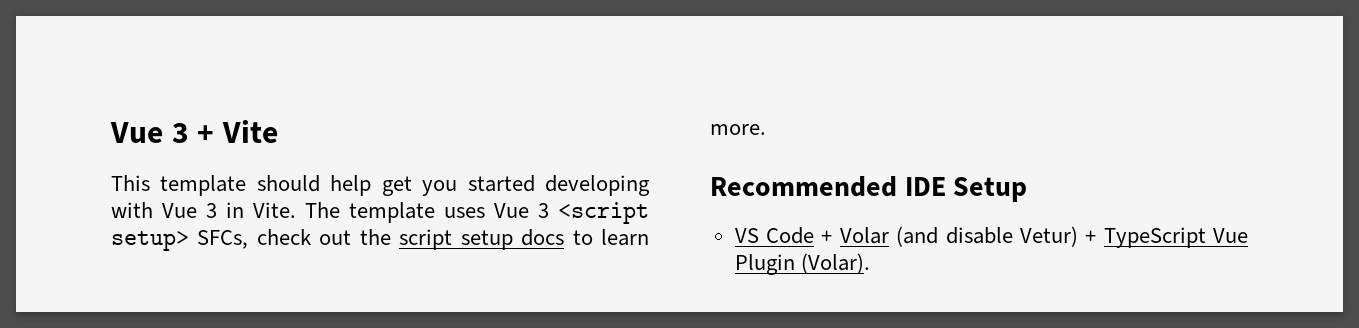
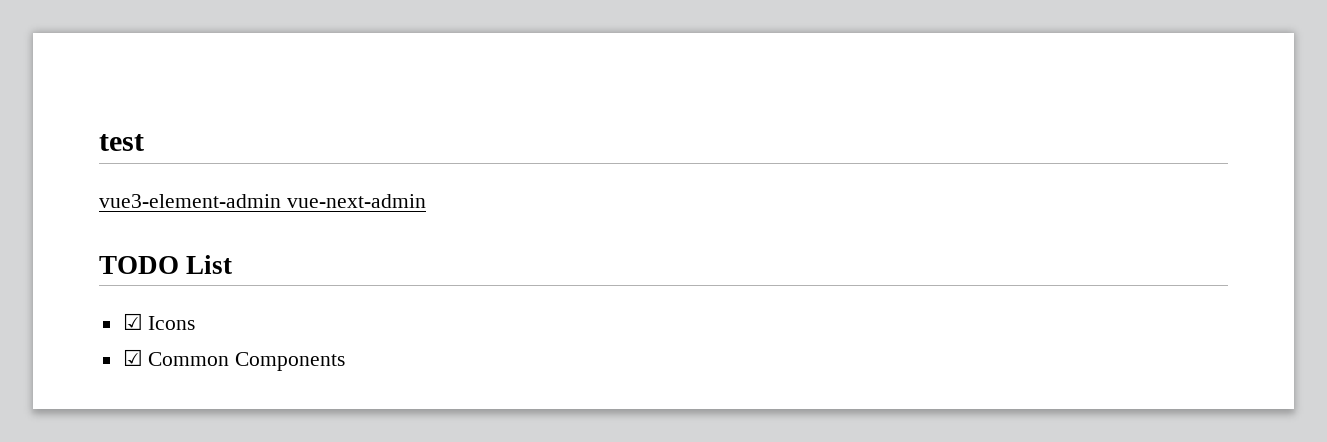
- Vue 3 + Vite
- This template should help get you started developing with Vue 3 in Vite. The template uses Vue 3 <script setup> SFCs, check out the script setup docs to learn more.
- Recommended IDE Setup
- VS Code + Volar (and disable Vetur) + TypeScript Vue Plugin (Volar).
+ test
+ vue3-element-admin vue-next-admin
+ TODO List
+ ☑ Icons
+ ☑ Common Components

